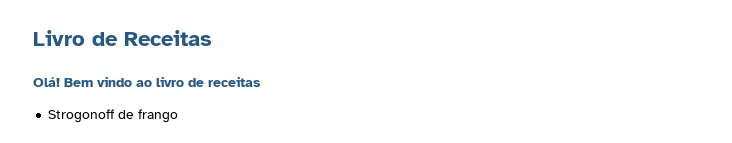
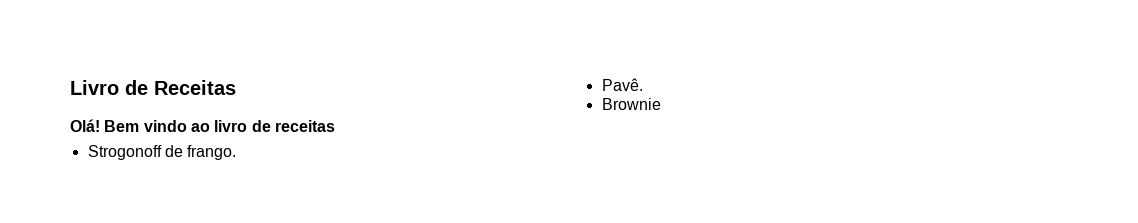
- Strogonoff de frango
+ Strogonoff de frango.
+ Pavê.
+ Brownie

